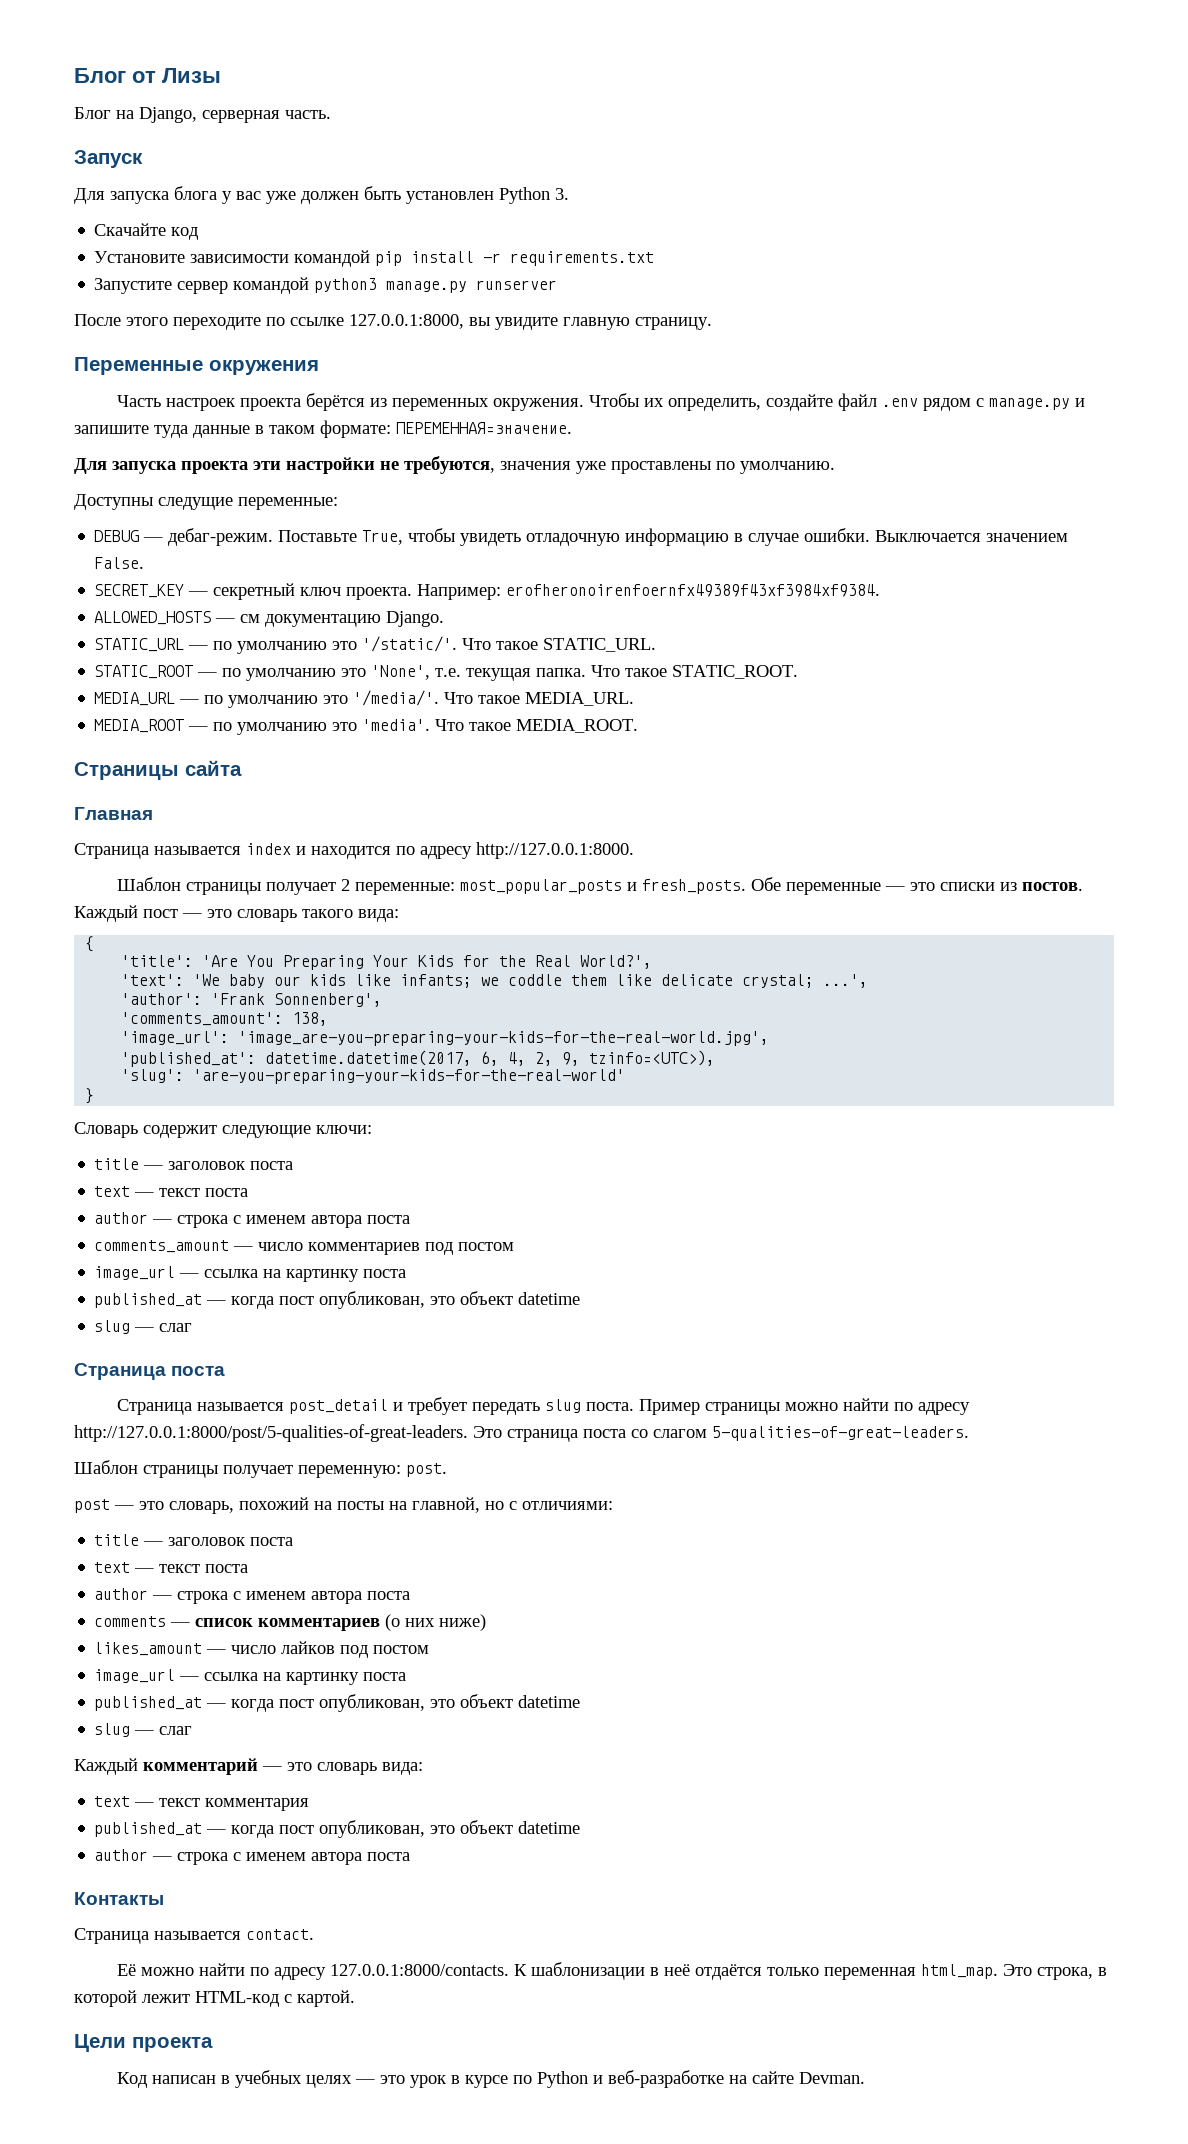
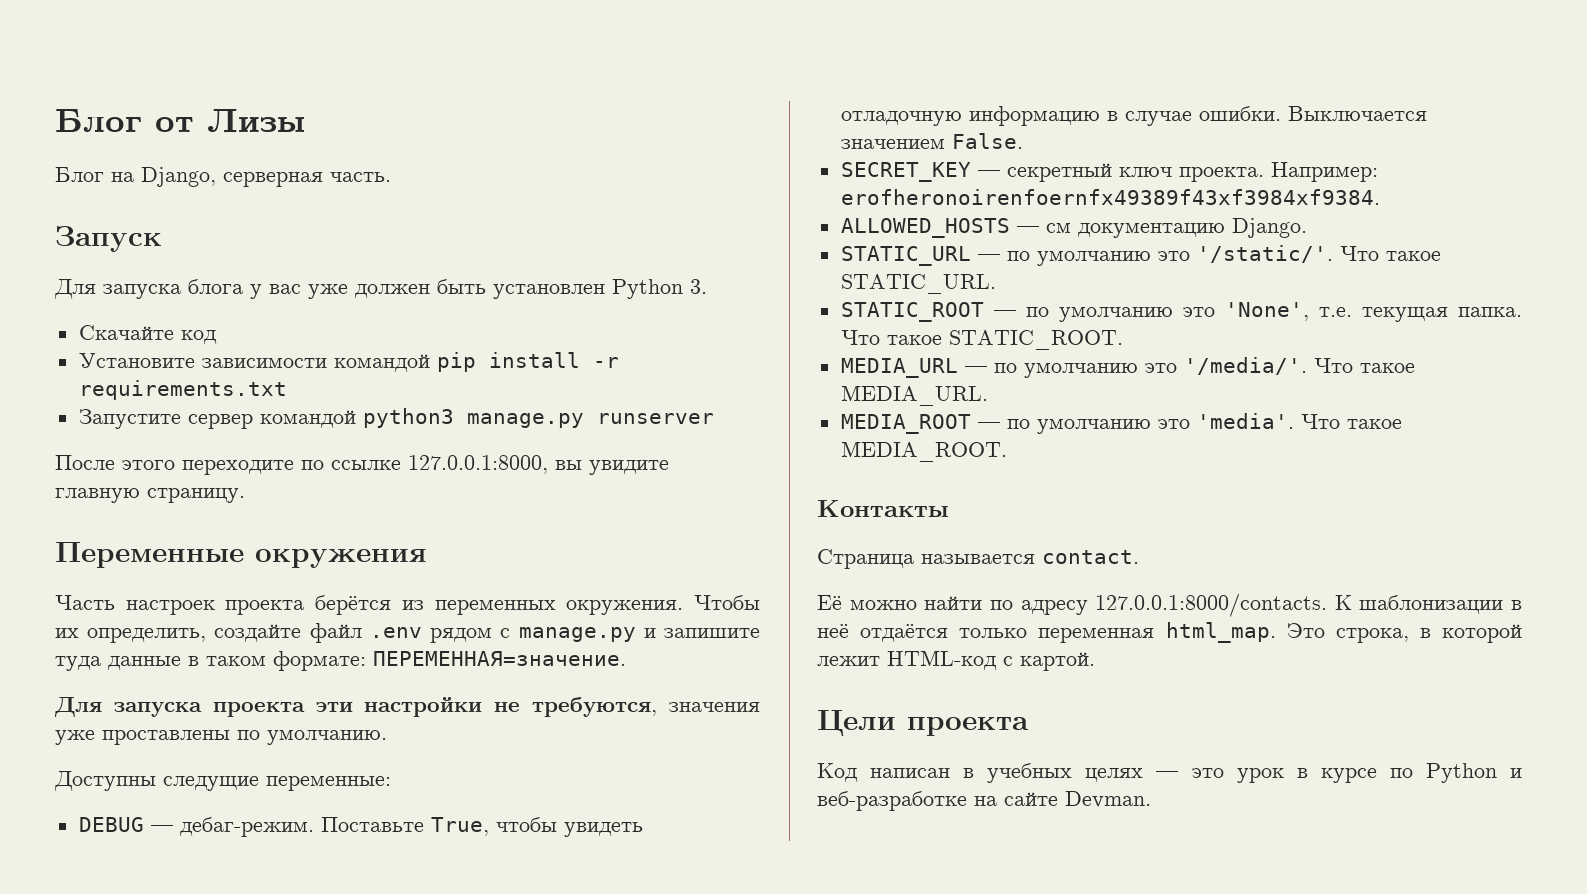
- Страницы сайта
- Главная
- Страница называется index и находится по адресу http://127.0.0.1:8000.
- Шаблон страницы получает 2 переменные: most_popular_posts и fresh_posts. Обе переменные — это списки из постов. Каждый пост — это словарь такого вида:
- {
- 'title': 'Are You Preparing Your Kids for the Real World?',
- 'text': 'We baby our kids like infants; we coddle them like delicate crystal; ...',
- 'author': 'Frank Sonnenberg',
- 'comments_amount': 138,
- 'image_url': 'image_are-you-preparing-your-kids-for-the-real-world.jpg',
- 'published_at': datetime.datetime(2017, 6, 4, 2, 9, tzinfo=<UTC>),
- 'slug': 'are-you-preparing-your-kids-for-the-real-world'
- }
- Словарь содержит следующие ключи:
- title — заголовок поста
- text — текст поста
- author — строка с именем автора поста
- comments_amount — число комментариев под постом
- image_url — ссылка на картинку поста
- published_at — когда пост опубликован, это объект datetime
- slug — слаг
- Страница поста
- Страница называется post_detail и требует передать slug поста. Пример страницы можно найти по адресу http://127.0.0.1:8000/post/5-qualities-of-great-leaders. Это страница поста со слагом 5-qualities-of-great-leaders.
- Шаблон страницы получает переменную: post.
- post — это словарь, похожий на посты на главной, но с отличиями:
- title — заголовок поста
- text — текст поста
- author — строка с именем автора поста
- comments — список комментариев (о них ниже)
- likes_amount — число лайков под постом
- image_url — ссылка на картинку поста
- published_at — когда пост опубликован, это объект datetime
- slug — слаг
- Каждый комментарий — это словарь вида:
- text — текст комментария
- published_at — когда пост опубликован, это объект datetime
- author — строка с именем автора поста

